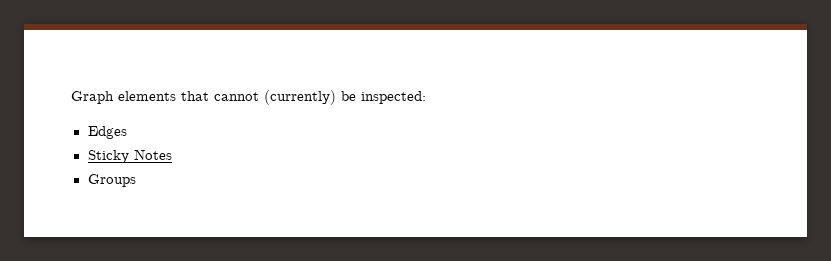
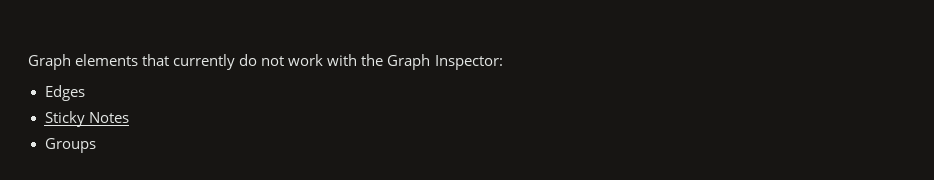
- Graph elements that cannot (currently) be inspected:
+ Graph elements that currently do not work with the Graph Inspector:

